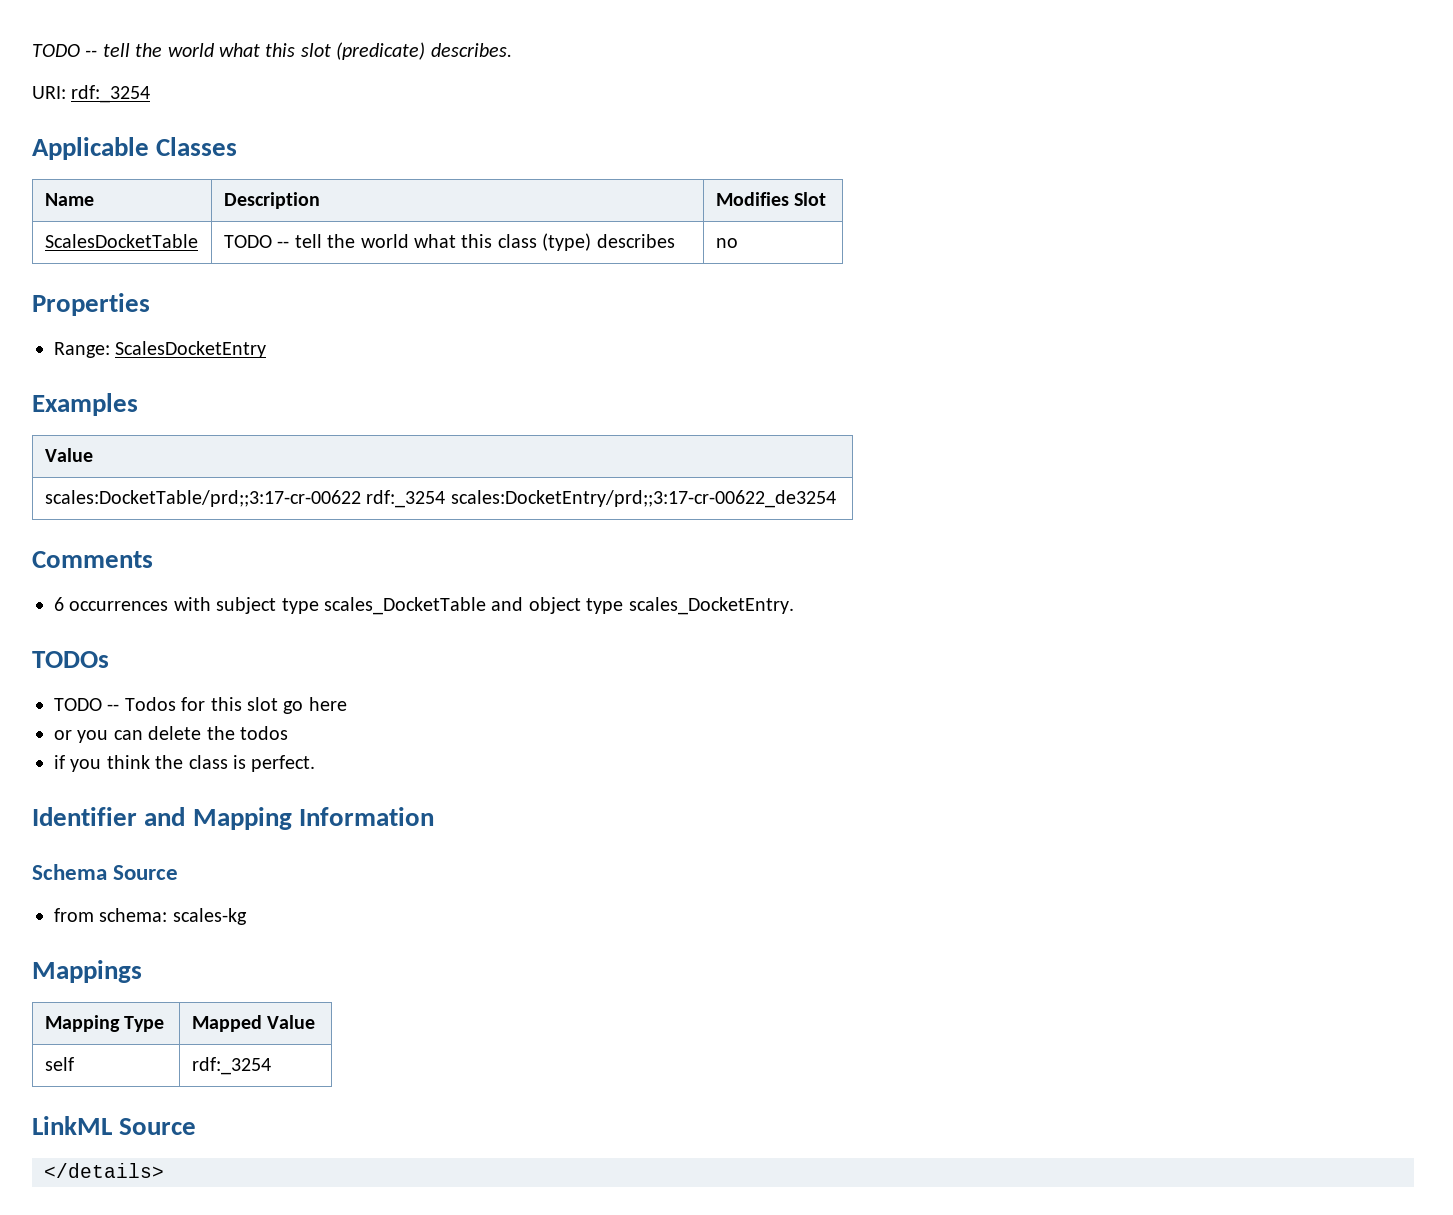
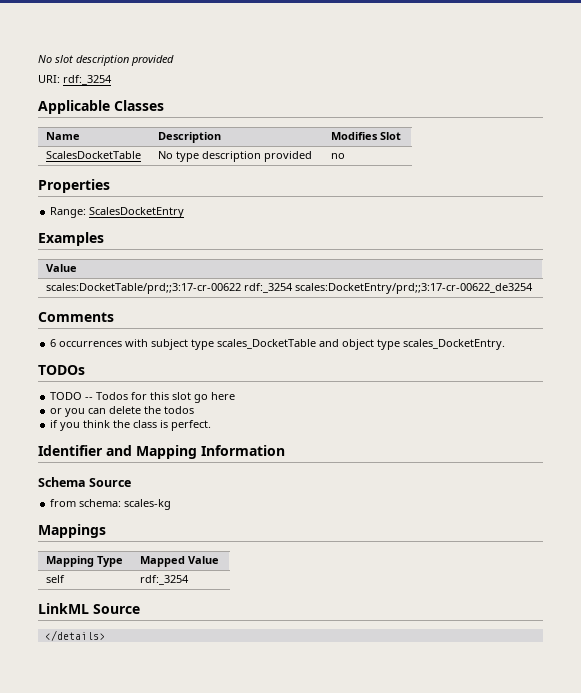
- TODO -- tell the world what this slot (predicate) describes.
+ No slot description provided
- ScalesDocketTable | TODO -- tell the world what this class (type) describes | no
+ ScalesDocketTable | No type description provided | no

